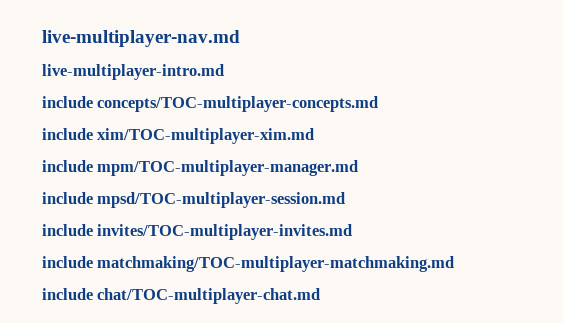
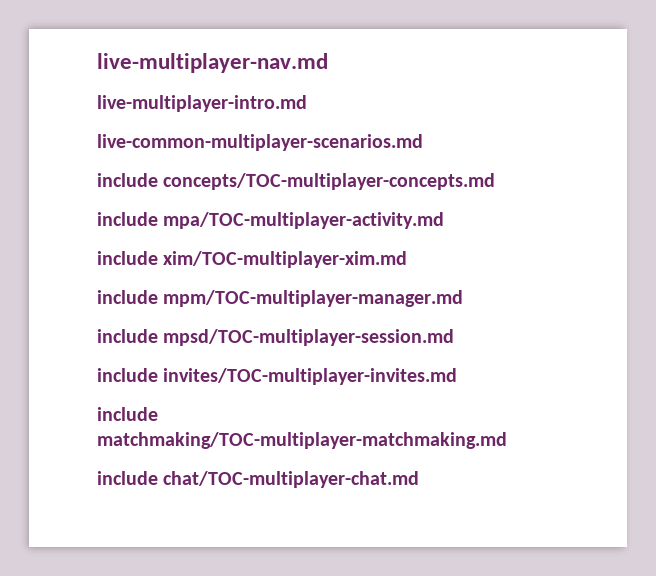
+ live-common-multiplayer-scenarios.md
+ include mpa/TOC-multiplayer-activity.md

